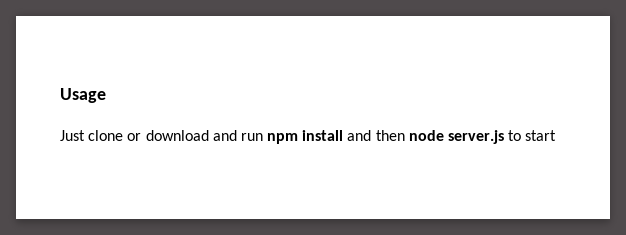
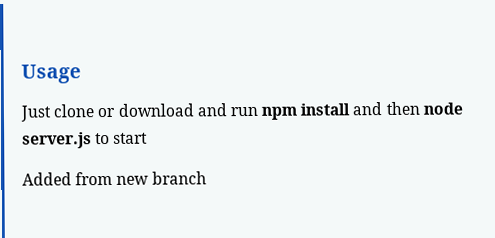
+ Added from new branch

